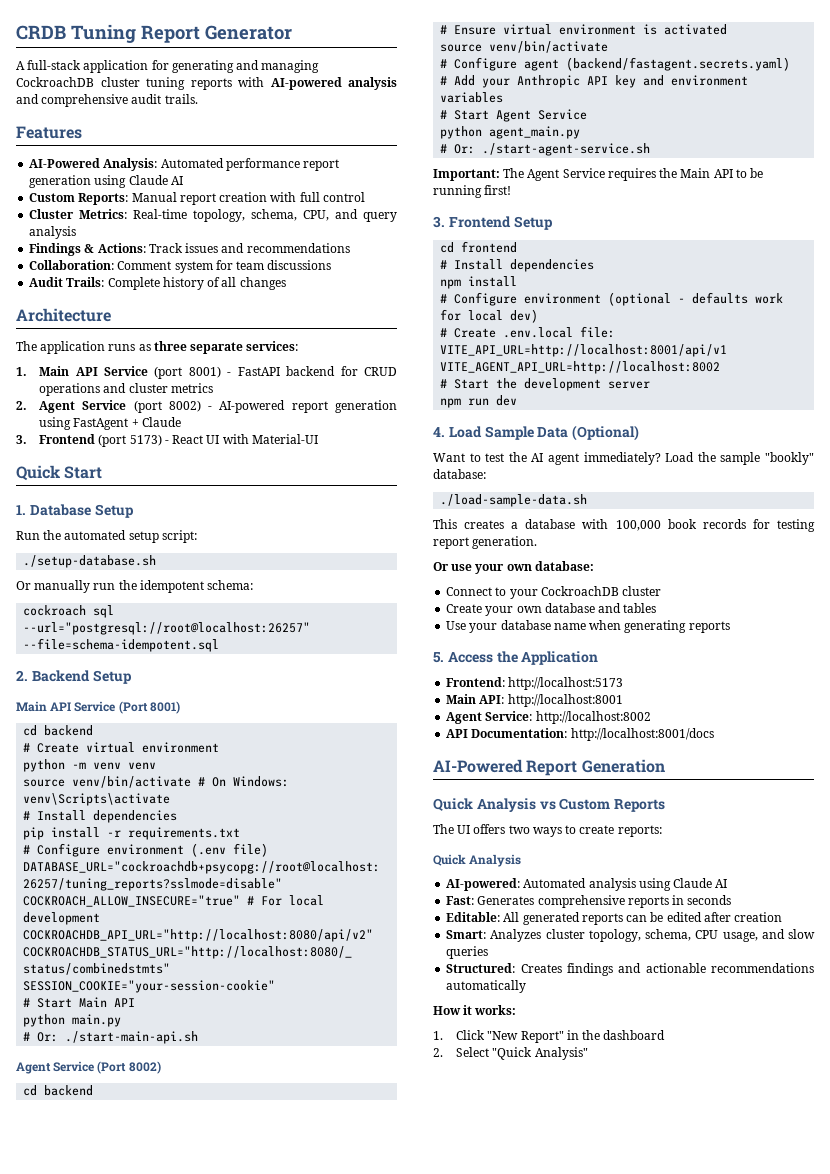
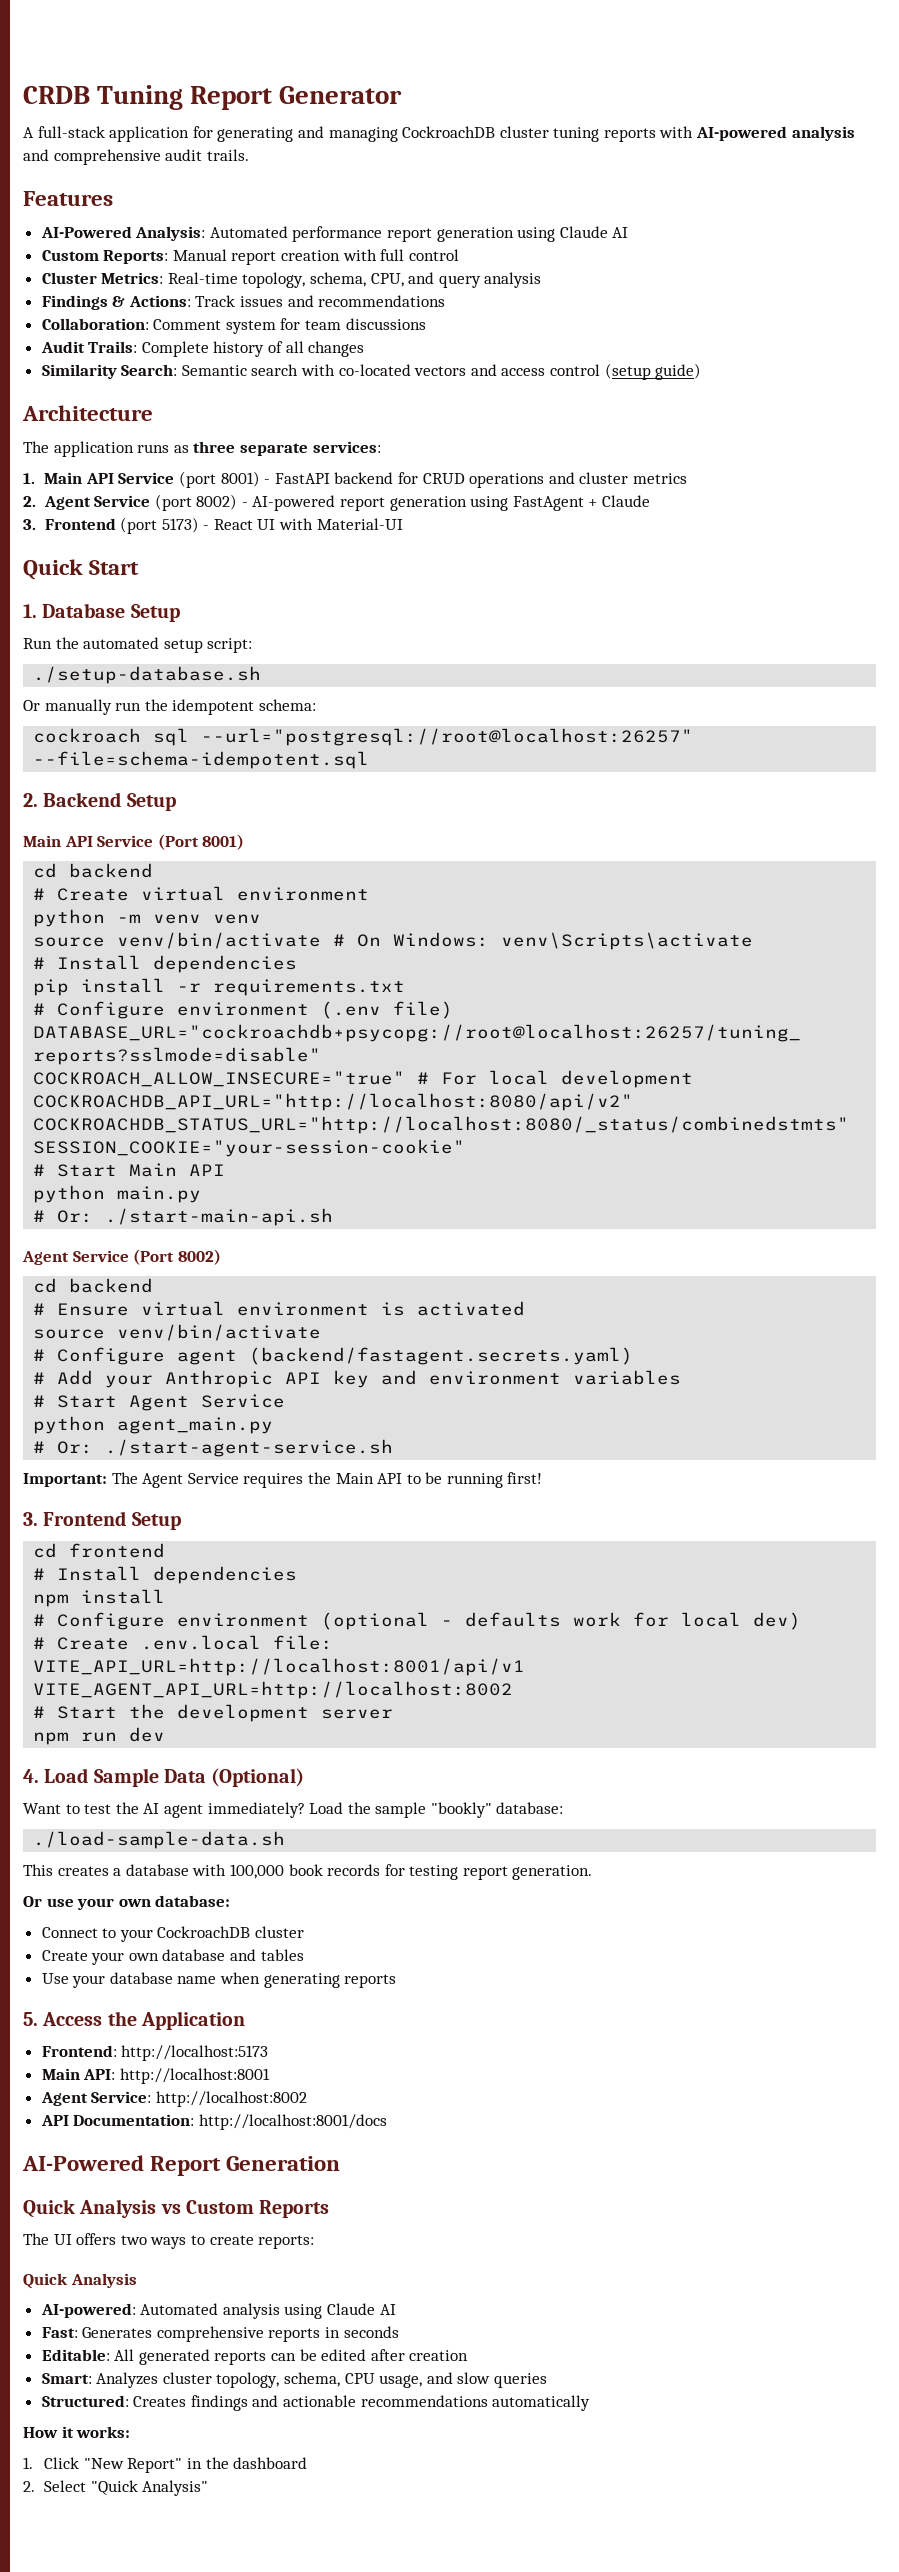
+ Similarity Search: Semantic search with co-located vectors and access control (setup guide)

